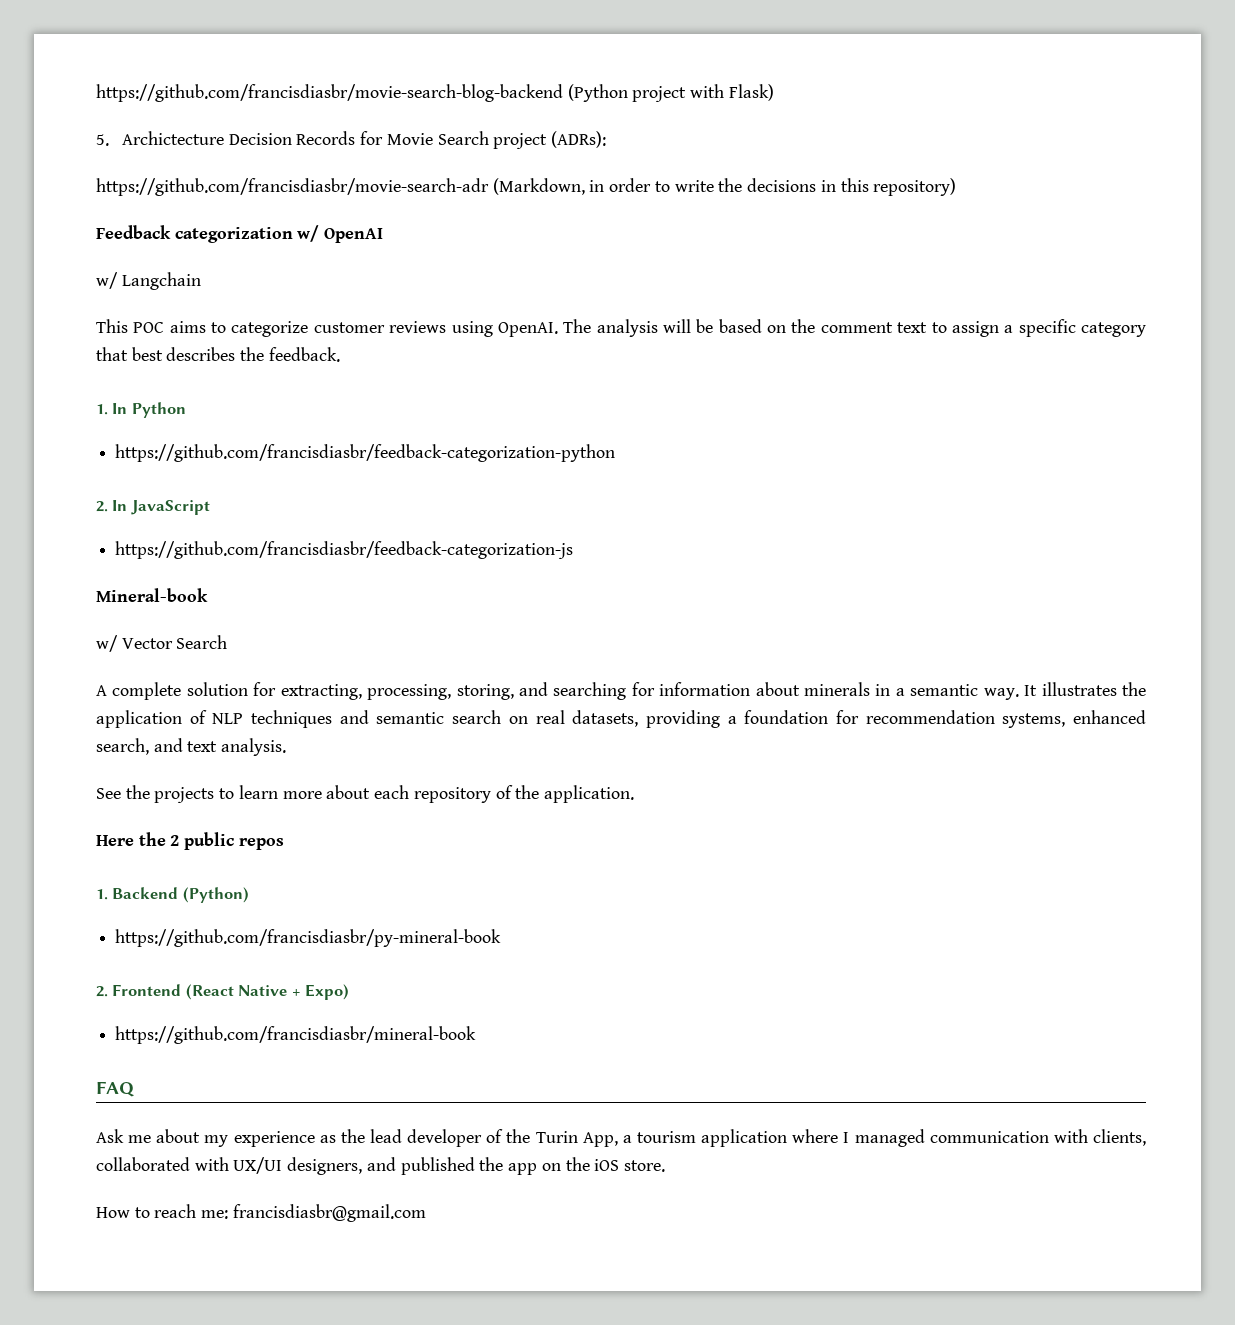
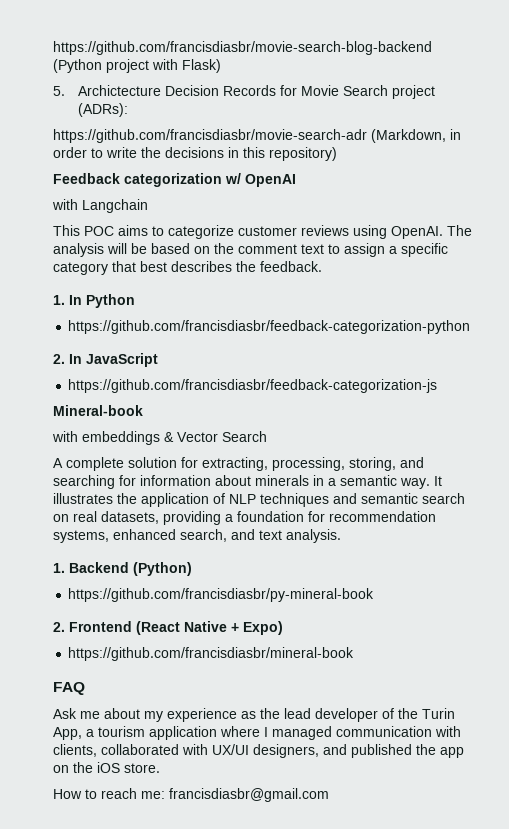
- w/ Langchain
+ with Langchain
- w/ Vector Search
+ with embeddings & Vector Search
- See the projects to learn more about each repository of the application.
- Here the 2 public repos

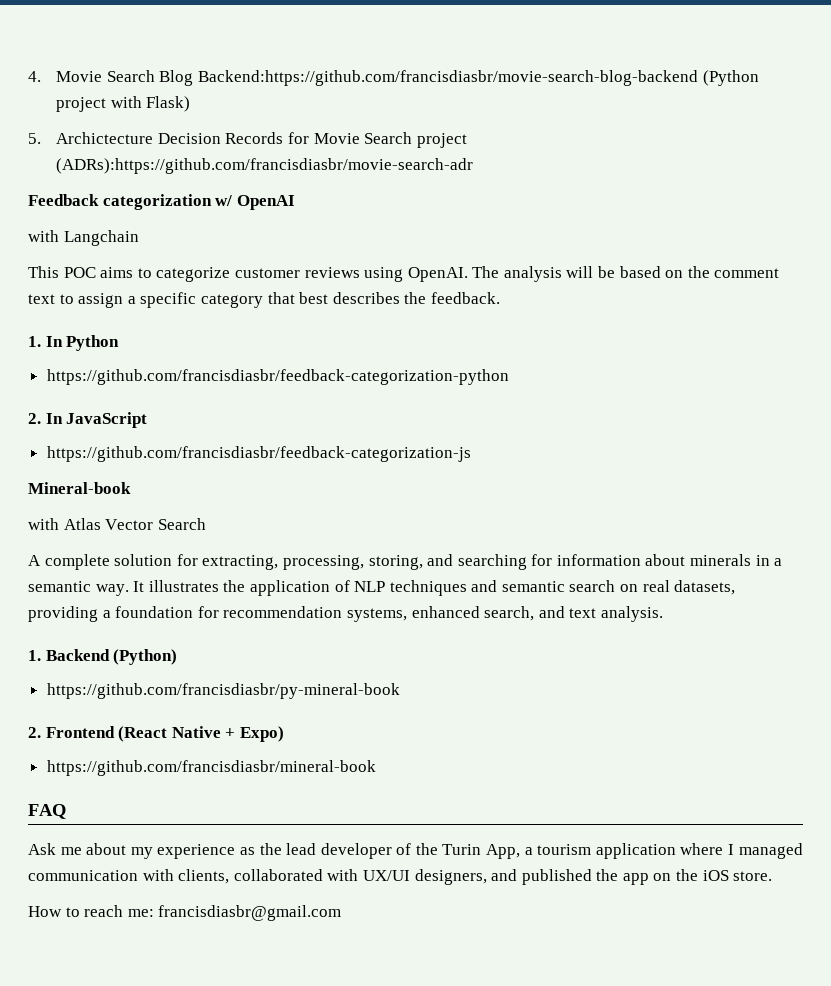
- https://github.com/francisdiasbr/movie-search-blog-backend (Python project with Flask)
+ 4. Movie Search Blog Backend:https://github.com/francisdiasbr/movie-search-blog-backend (Python project with Flask)
- 5. Archictecture Decision Records for Movie Search project (ADRs):
- https://github.com/francisdiasbr/movie-search-adr (Markdown, in order to write the decisions in this repository)
+ 5. Archictecture Decision Records for Movie Search project (ADRs):https://github.com/francisdiasbr/movie-search-adr
- with embeddings & Vector Search
+ with Atlas Vector Search

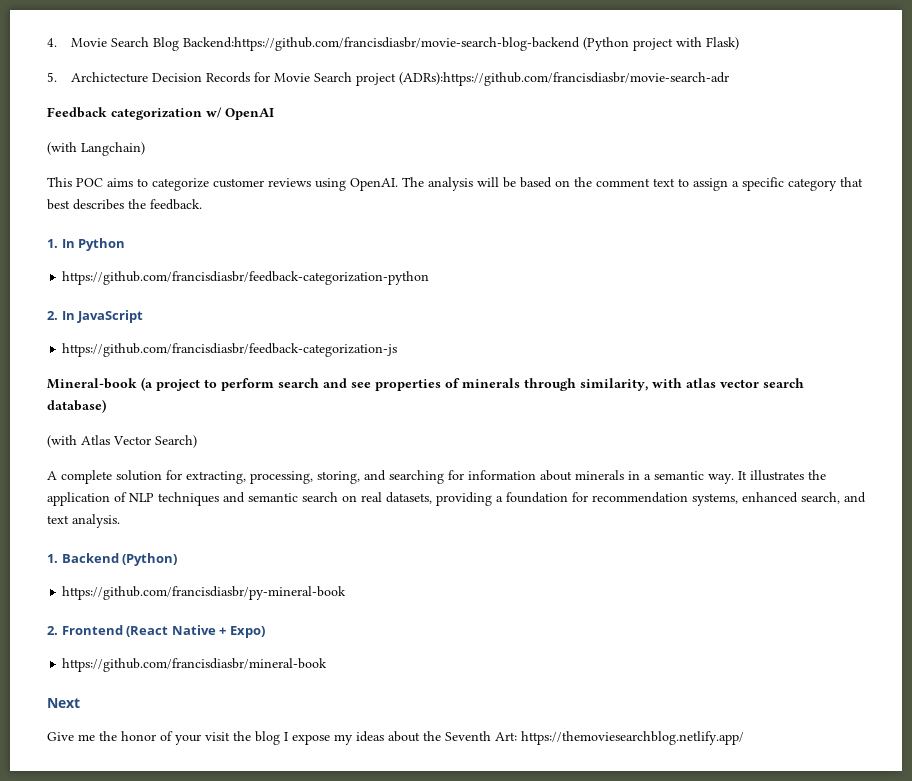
- with Langchain
+ (with Langchain)
- Mineral-book
- with Atlas Vector Search
+ Mineral-book (a project to perform search and see properties of minerals through similarity, with atlas vector search database)
+ (with Atlas Vector Search)
- FAQ
- Ask me about my experience as the lead developer of the Turin App, a tourism application where I managed communication with clients, collaborated with UX/UI designers, and published the app on the iOS store.
- How to reach me: francisdiasbr@gmail.com
+ Next
+ Give me the honor of your visit the blog I expose my ideas about the Seventh Art: https://themoviesearchblog.netlify.app/

